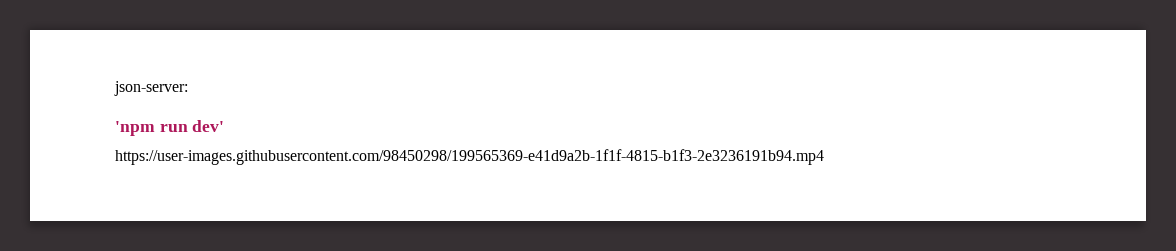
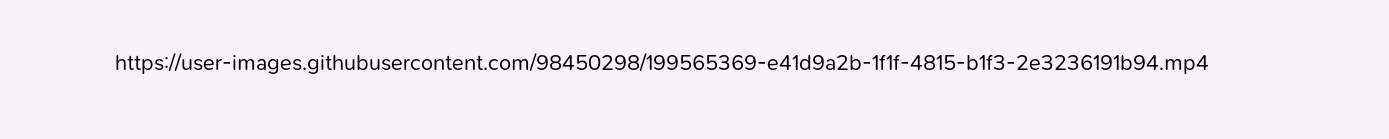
- json-server:
- 'npm run dev'

